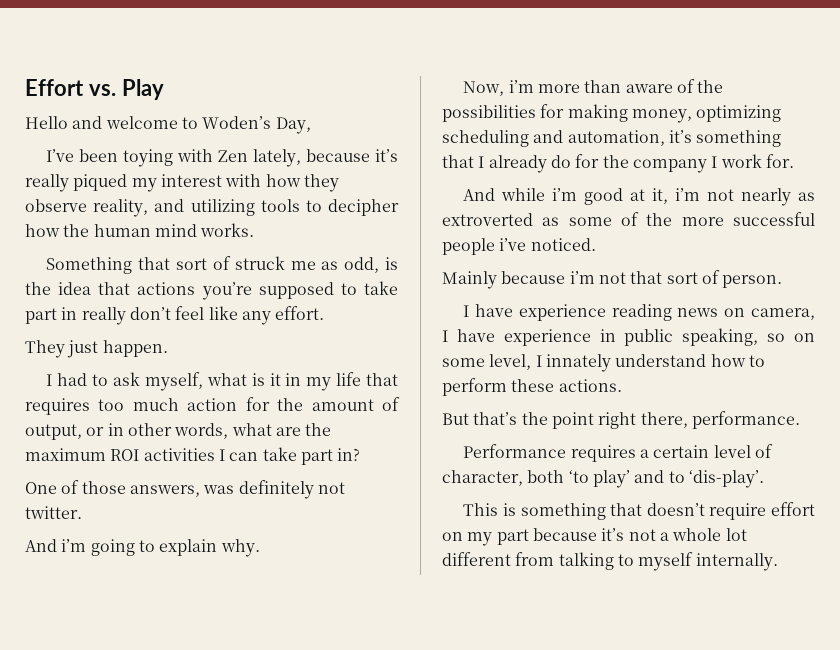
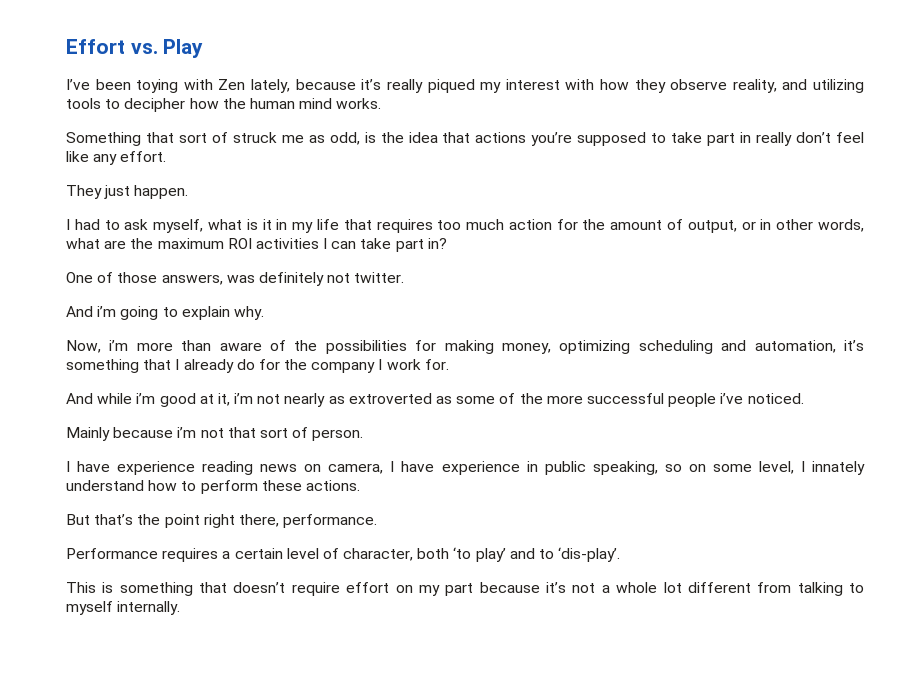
- Hello and welcome to Woden’s Day,

